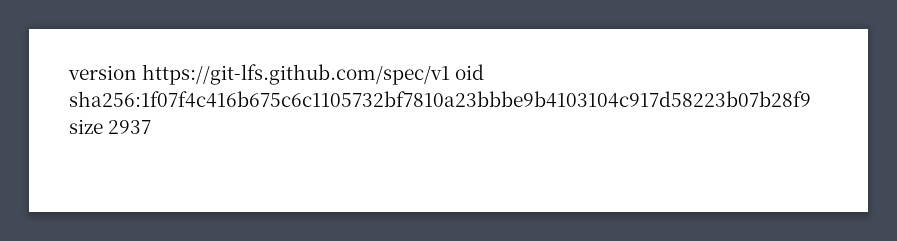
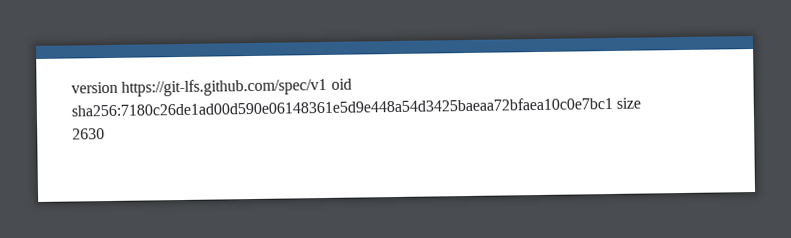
- version https://git-lfs.github.com/spec/v1 oid sha256:1f07f4c416b675c6c1105732bf7810a23bbbe9b4103104c917d58223b07b28f9 size 2937
+ version https://git-lfs.github.com/spec/v1 oid sha256:7180c26de1ad00d590e06148361e5d9e448a54d3425baeaa72bfaea10c0e7bc1 size 2630

